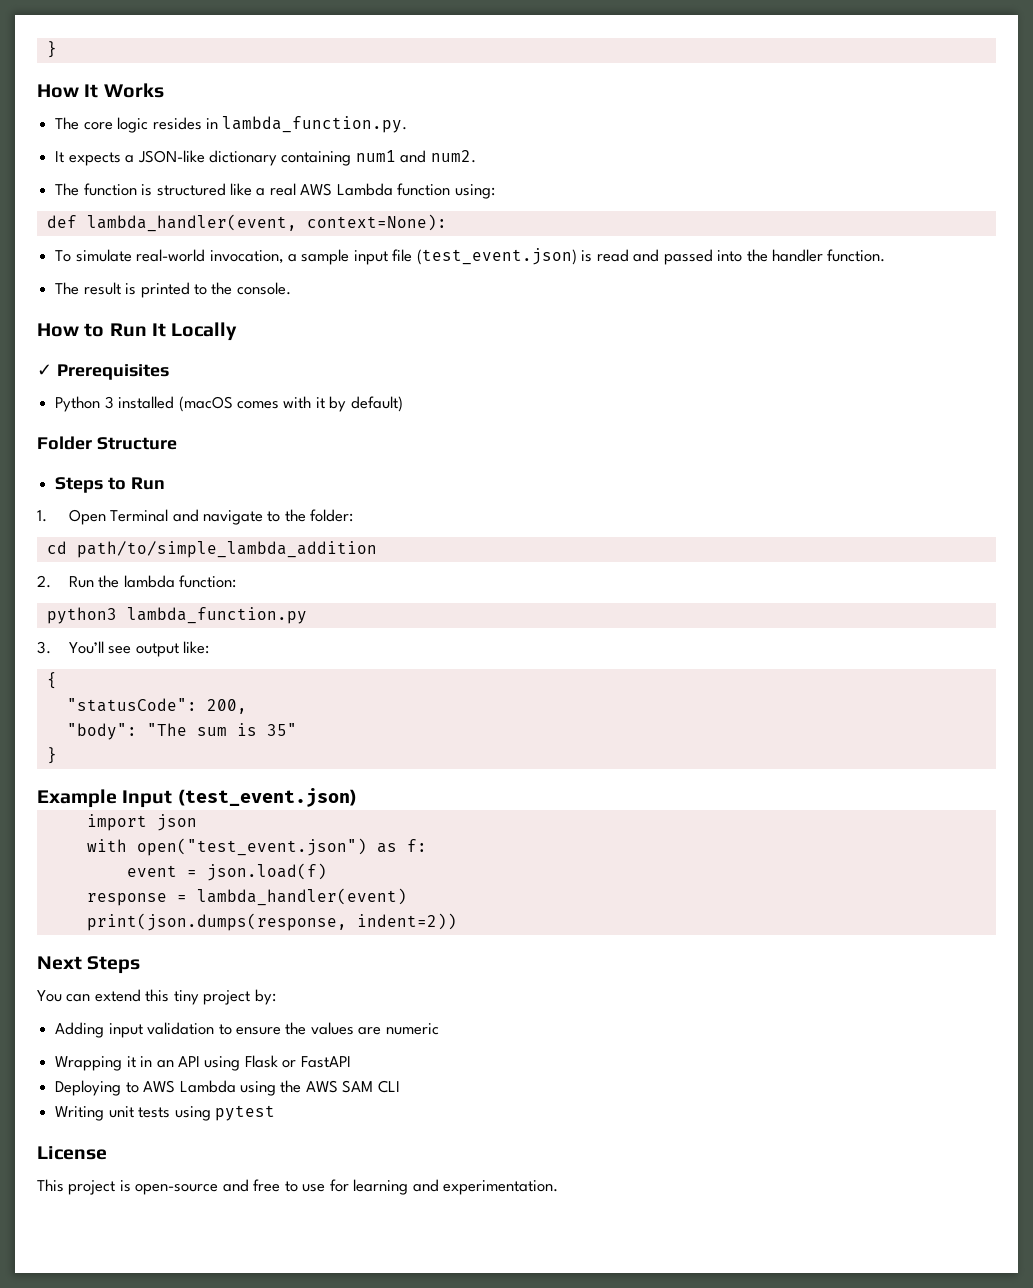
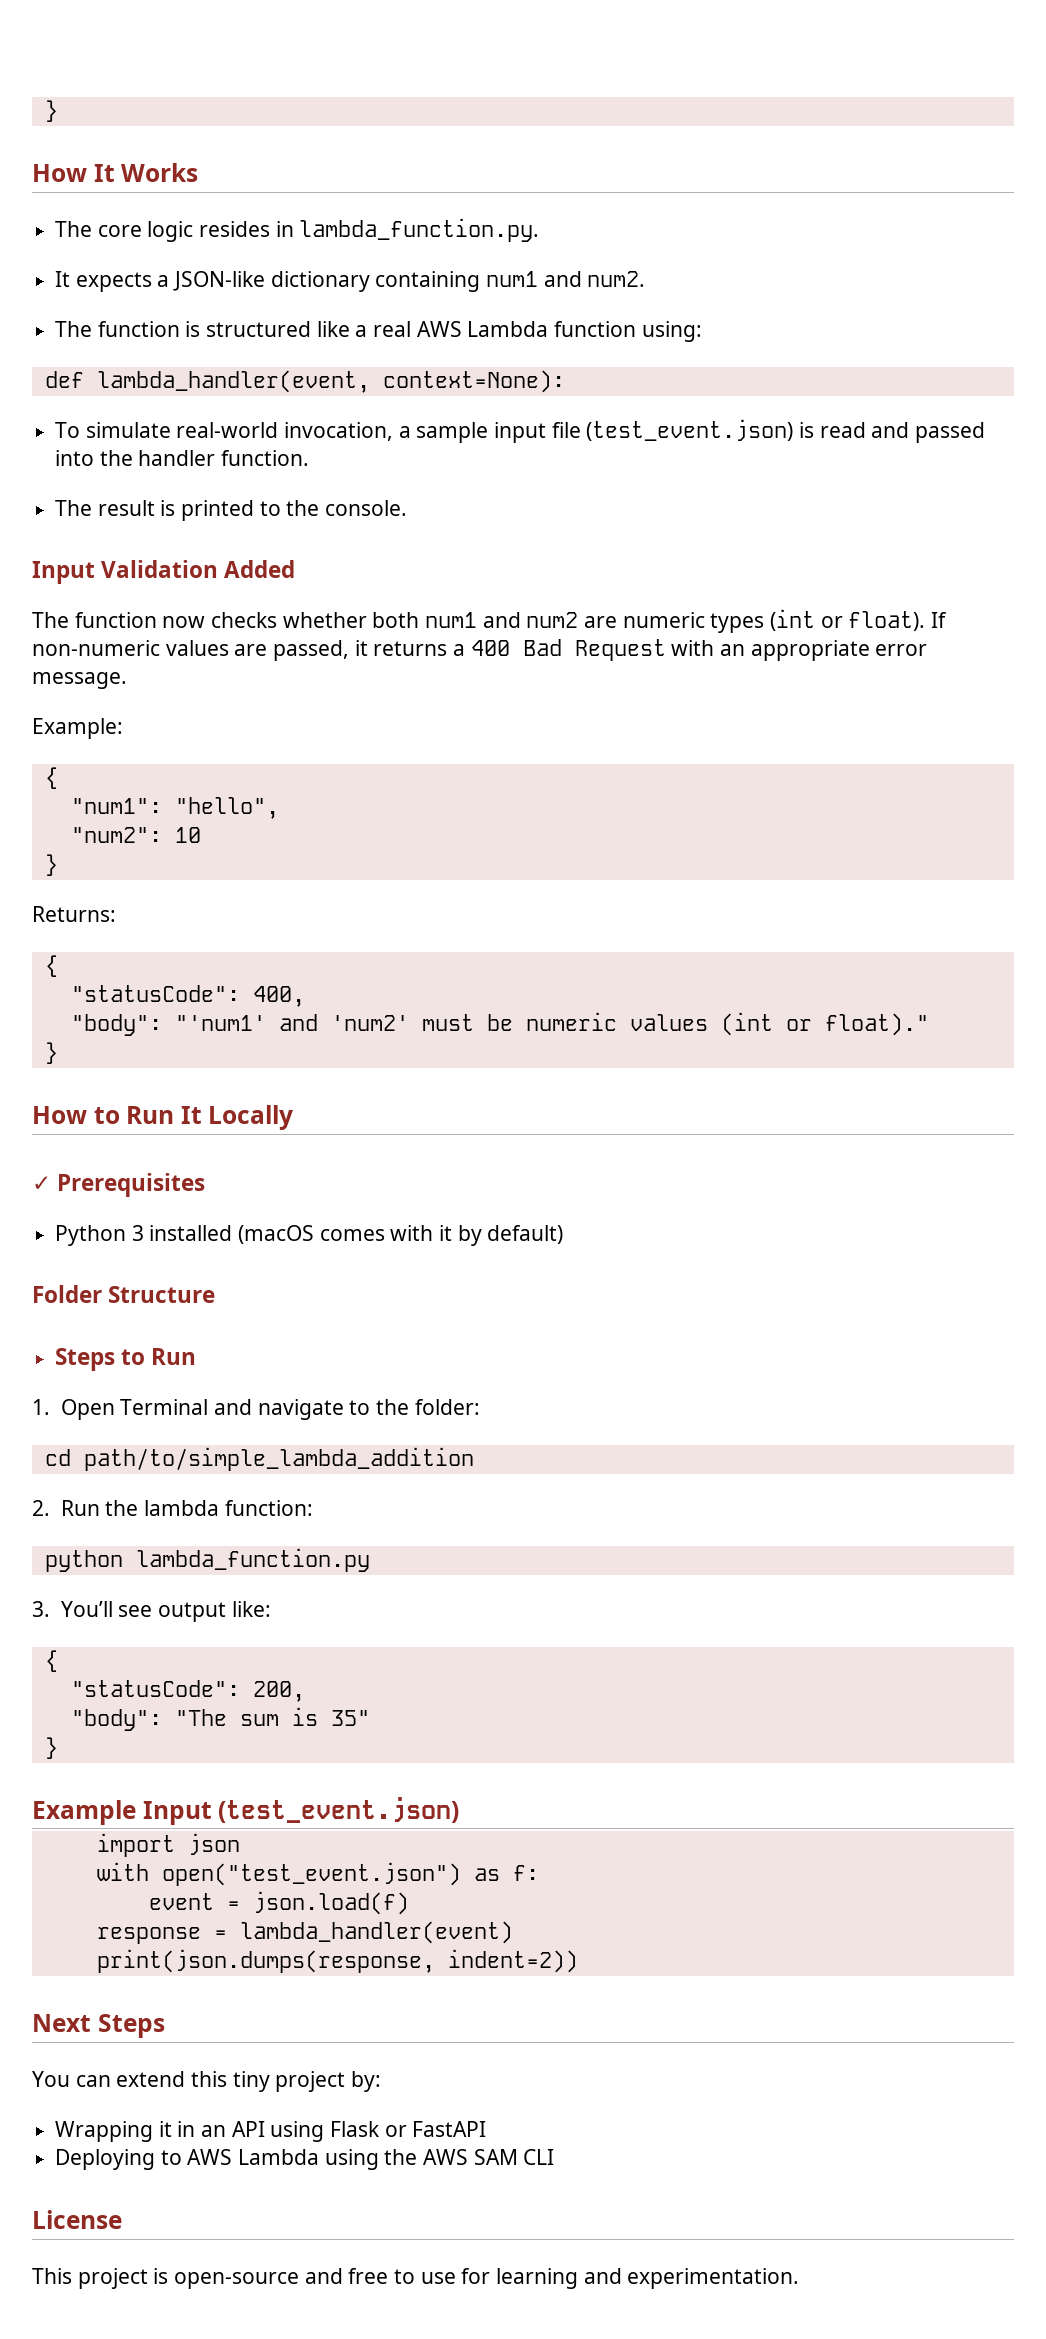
+ Input Validation Added
+ The function now checks whether both num1 and num2 are numeric types (int or float). If non-numeric values are passed, it returns a 400 Bad Request with an appropriate error message.
+ Example:
+ {
+ "num1": "hello",
+ "num2": 10
+ }
+ Returns:
+ {
+ "statusCode": 400,
+ "body": "'num1' and 'num2' must be numeric values (int or float)."
+ }
- python3 lambda_function.py
+ python lambda_function.py
- Adding input validation to ensure the values are numeric
- Writing unit tests using pytest

